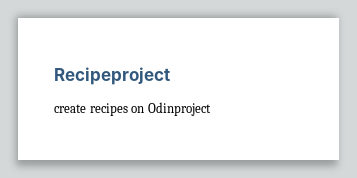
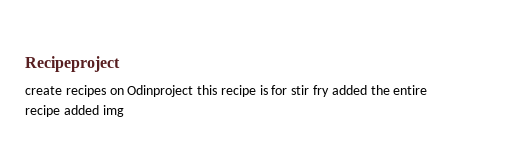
- create recipes on Odinproject
+ create recipes on Odinproject this recipe is for stir fry added the entire recipe added img

